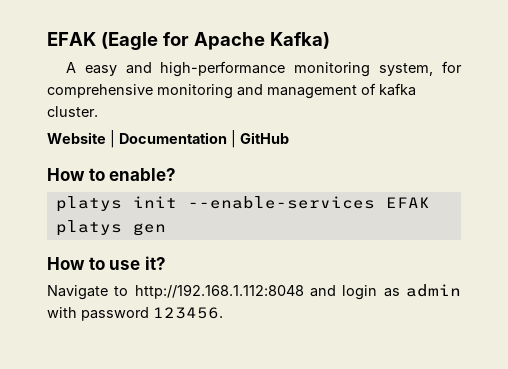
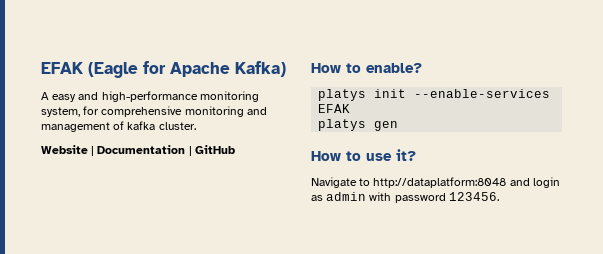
- Navigate to http://192.168.1.112:8048 and login as admin with password 123456.
+ Navigate to http://dataplatform:8048 and login as admin with password 123456.

